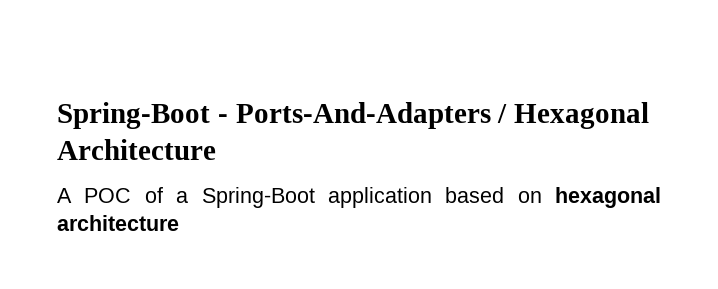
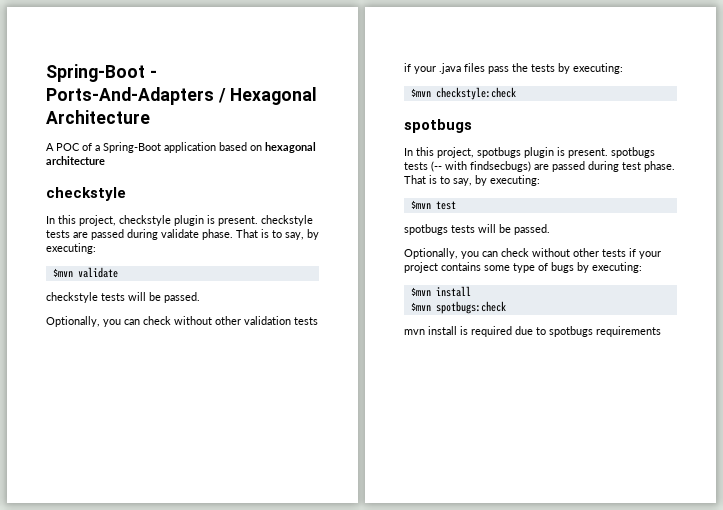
  A POC of a Spring-Boot application based on hexagonal architecture
+ checkstyle
+ In this project, checkstyle plugin is present. checkstyle tests are passed during validate phase. That is to say, by executing:
+ $mvn validate
+ checkstyle tests will be passed.
+ Optionally, you can check without other validation tests if your .java files pass the tests by executing:
+ $mvn checkstyle:check
+ spotbugs
+ In this project, spotbugs plugin is present. spotbugs tests (-- with findsecbugs) are passed during test phase. That is to say, by executing:
+ $mvn test
+ spotbugs tests will be passed.
+ Optionally, you can check without other tests if your project contains some type of bugs by executing:
+ $mvn install
+ $mvn spotbugs:check
+ mvn install is required due to spotbugs requirements

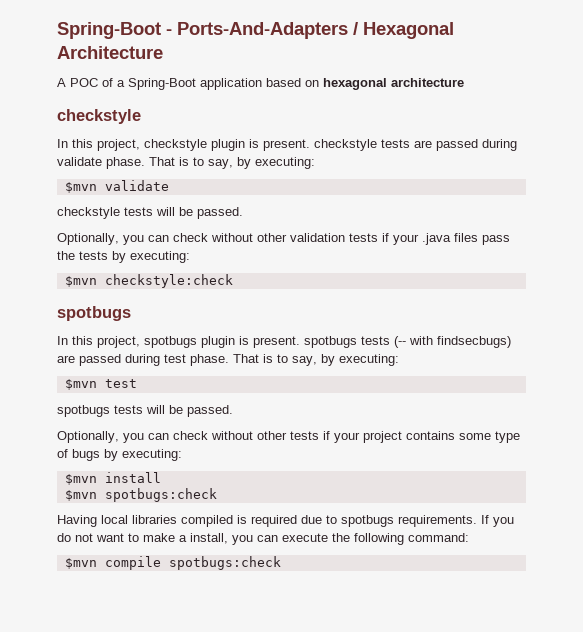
- mvn install is required due to spotbugs requirements
+ Having local libraries compiled is required due to spotbugs requirements. If you do not want to make a install, you can execute the following command:
+ $mvn compile spotbugs:check

